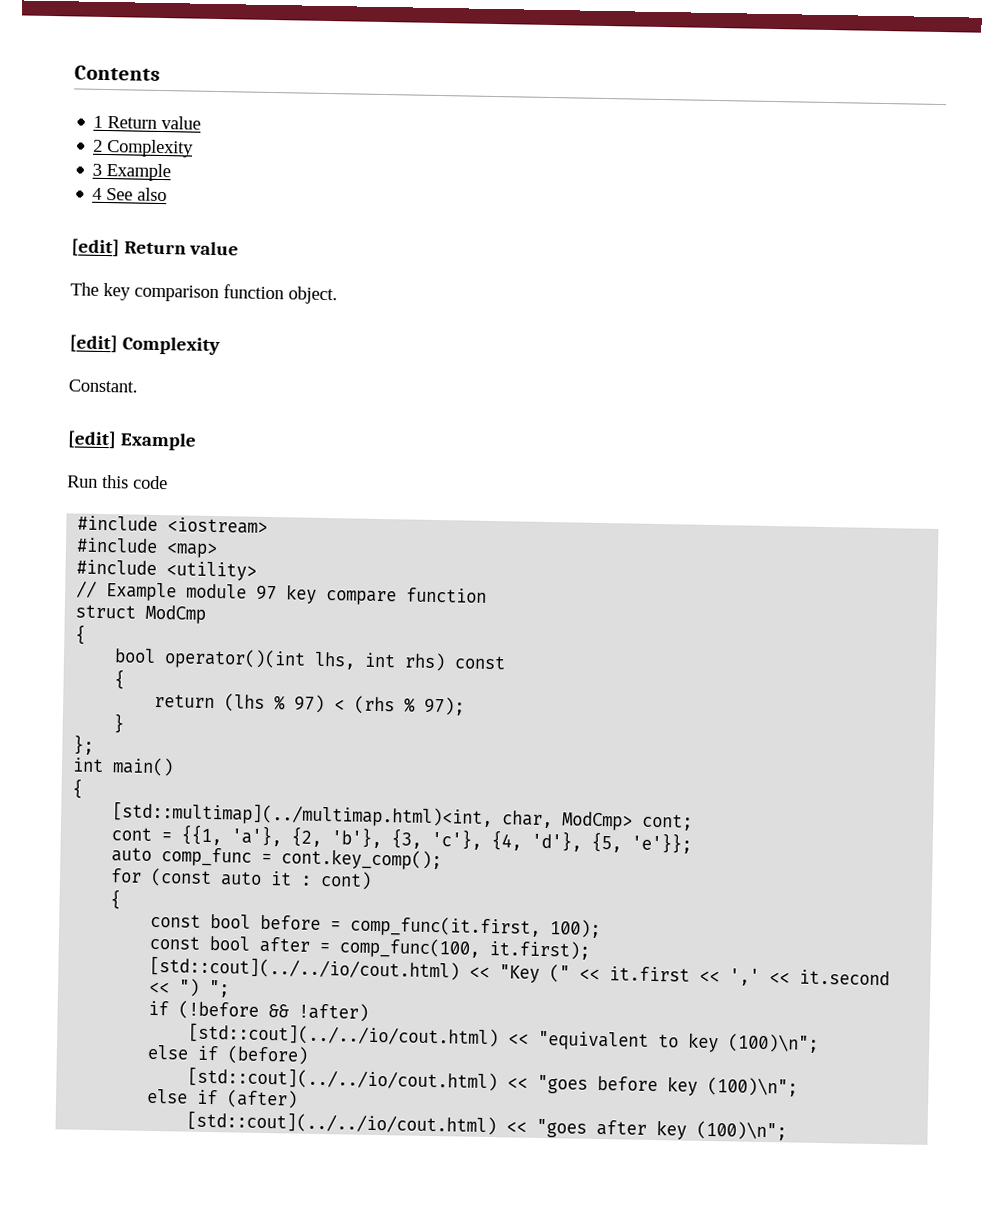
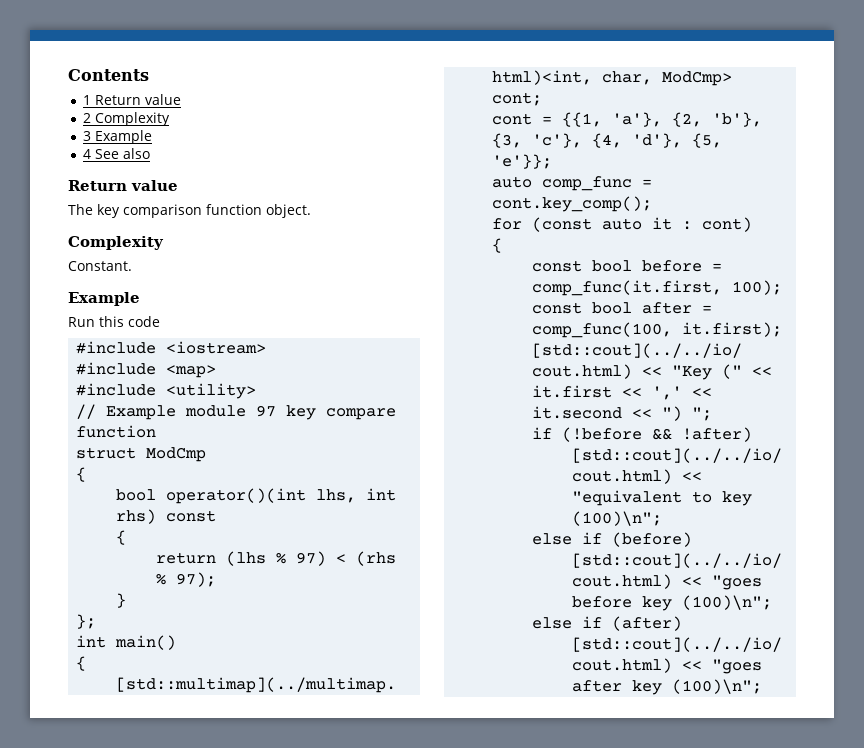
  4 See also
- [edit] Return value
+ Return value
  The key comparison function object.
- [edit] Complexity
+ Complexity
  Constant.
- [edit] Example
+ Example

